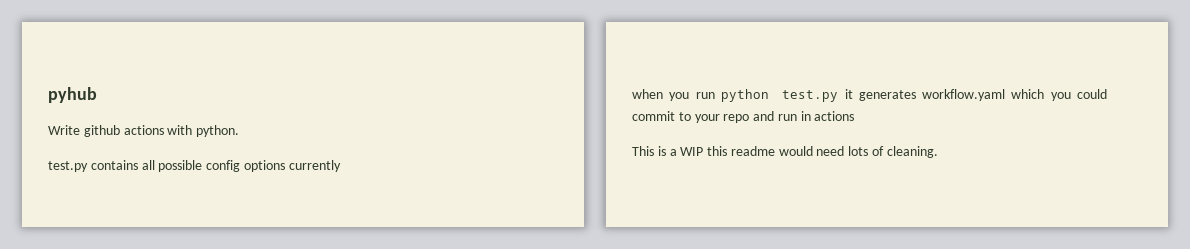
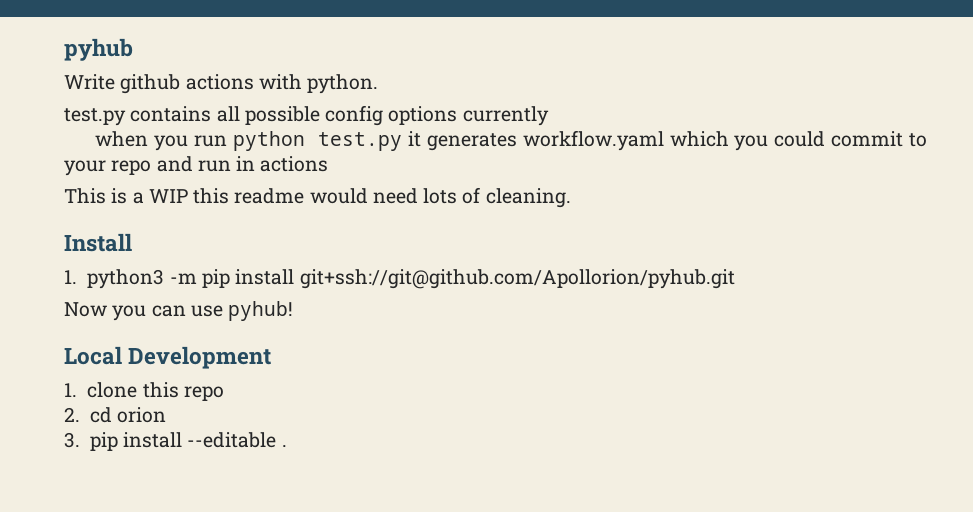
+ Install
+ 1. python3 -m pip install git+ssh://git@github.com/Apollorion/pyhub.git
+ Now you can use pyhub!
+ Local Development
+ 1. clone this repo
+ 2. cd orion
+ 3. pip install --editable .

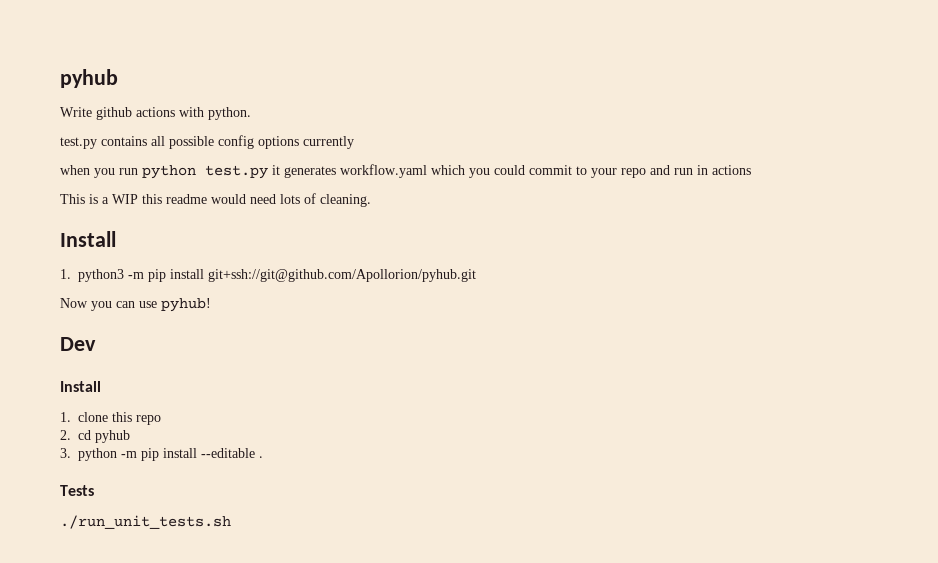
- Local Development
+ Dev
+ Install
- 2. cd orion
+ 2. cd pyhub
- 3. pip install --editable .
+ 3. python -m pip install --editable .
+ Tests
+ ./run_unit_tests.sh

